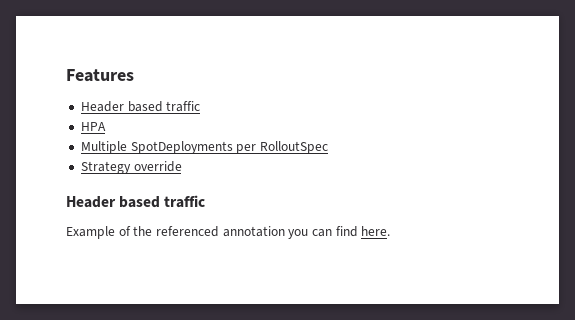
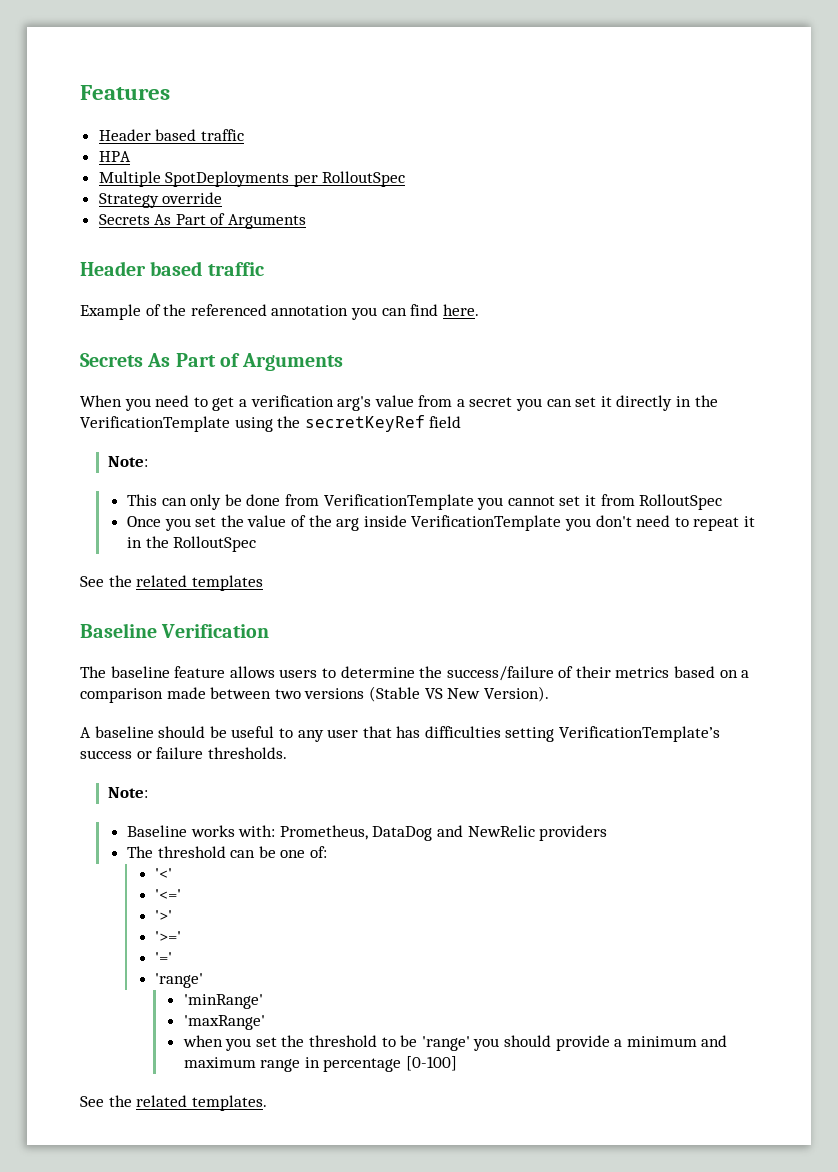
  Strategy override
+ Secrets As Part of Arguments
  Example of the referenced annotation you can find here.
+ Secrets As Part of Arguments
+ When you need to get a verification arg's value from a secret you can set it directly in the VerificationTemplate using the secretKeyRef field
+ Note:
+ This can only be done from VerificationTemplate you cannot set it from RolloutSpec
+ Once you set the value of the arg inside VerificationTemplate you don't need to repeat it in the RolloutSpec
+ See the related templates
+ Baseline Verification
+ The baseline feature allows users to determine the success/failure of their metrics based on a comparison made between two versions (Stable VS New Version).
+ A baseline should be useful to any user that has difficulties setting VerificationTemplate’s success or failure thresholds.
+ Note:
+ Baseline works with: Prometheus, DataDog and NewRelic providers
+ The threshold can be one of:
+ '<'
+ '<='
+ '>'
+ '>='
+ '='
+ 'range'
+ 'minRange'
+ 'maxRange'
+ when you set the threshold to be 'range' you should provide a minimum and maximum range in percentage [0-100]
+ See the related templates.

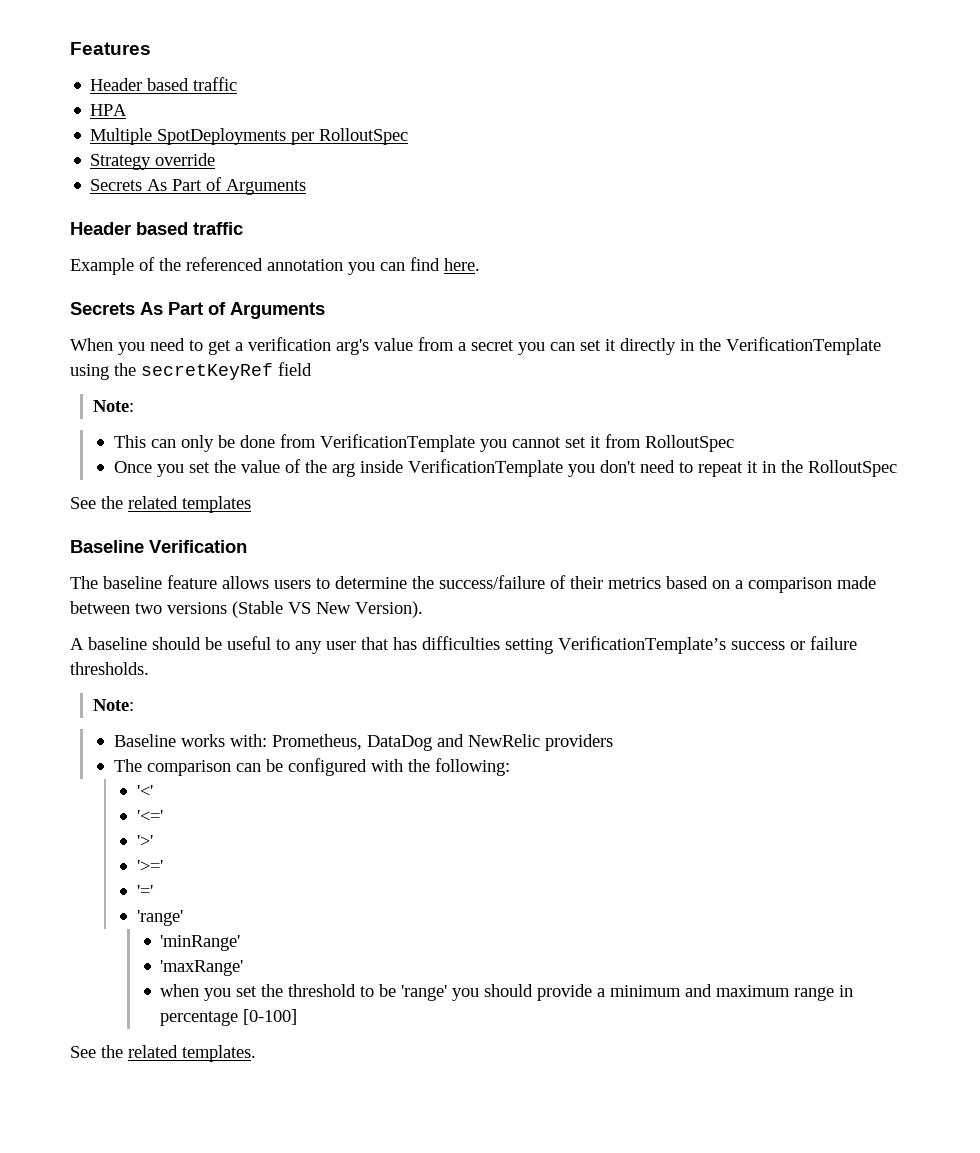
- The threshold can be one of:
+ The comparison can be configured with the following:

